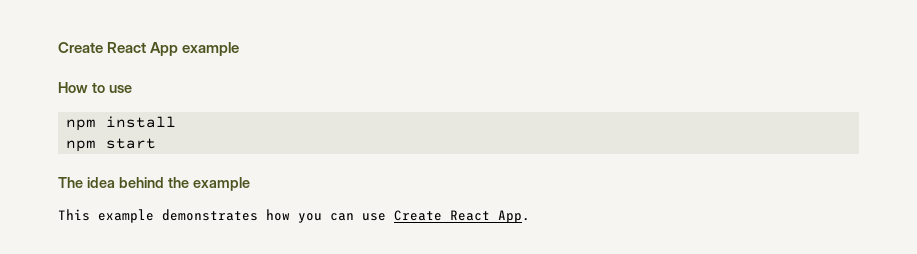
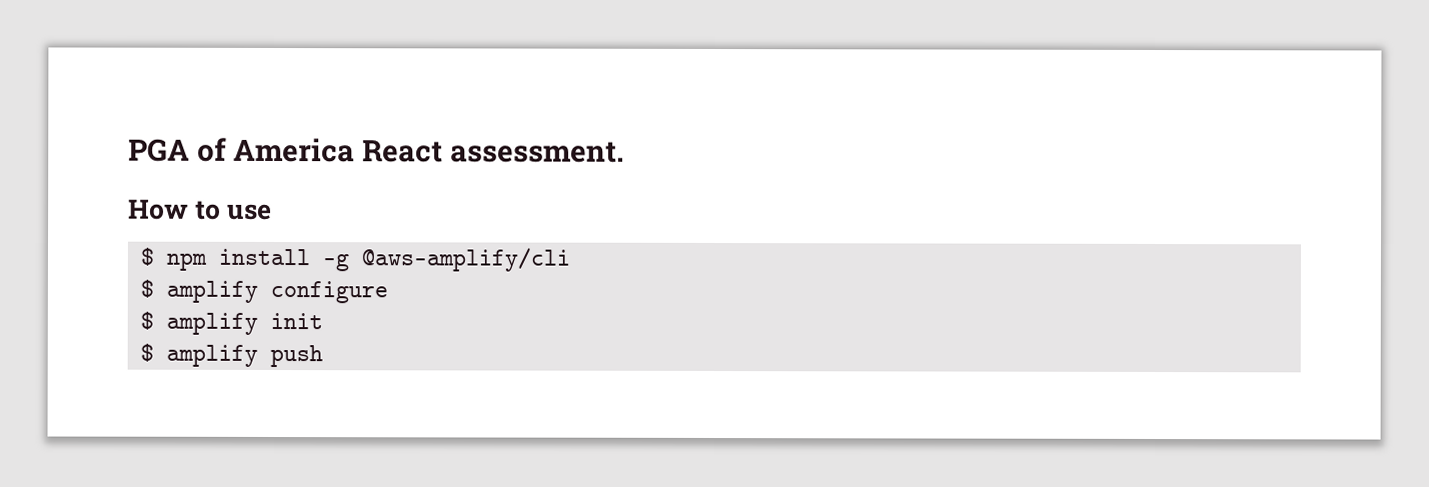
- Create React App example
+ PGA of America React assessment.
- npm install
- npm start
- The idea behind the example
- This example demonstrates how you can use Create React App.
+ $ npm install -g @aws-amplify/cli
+ $ amplify configure
+ $ amplify init
+ $ amplify push

